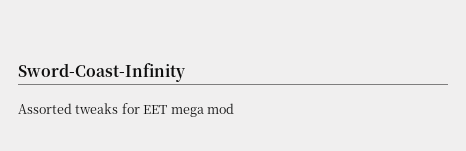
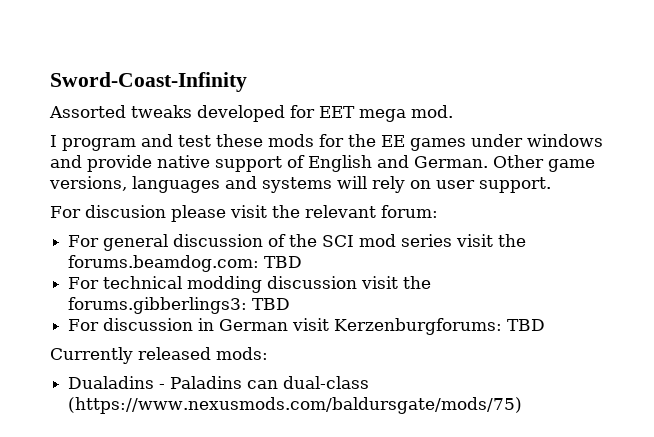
- Assorted tweaks for EET mega mod
+ Assorted tweaks developed for EET mega mod.
+ I program and test these mods for the EE games under windows and provide native support of English and German. Other game versions, languages and systems will rely on user support.
+ For discusion please visit the relevant forum:
+ For general discussion of the SCI mod series visit the forums.beamdog.com: TBD
+ For technical modding discussion visit the forums.gibberlings3: TBD
+ For discussion in German visit Kerzenburgforums: TBD
+ Currently released mods:
+ Dualadins - Paladins can dual-class (https://www.nexusmods.com/baldursgate/mods/75)

